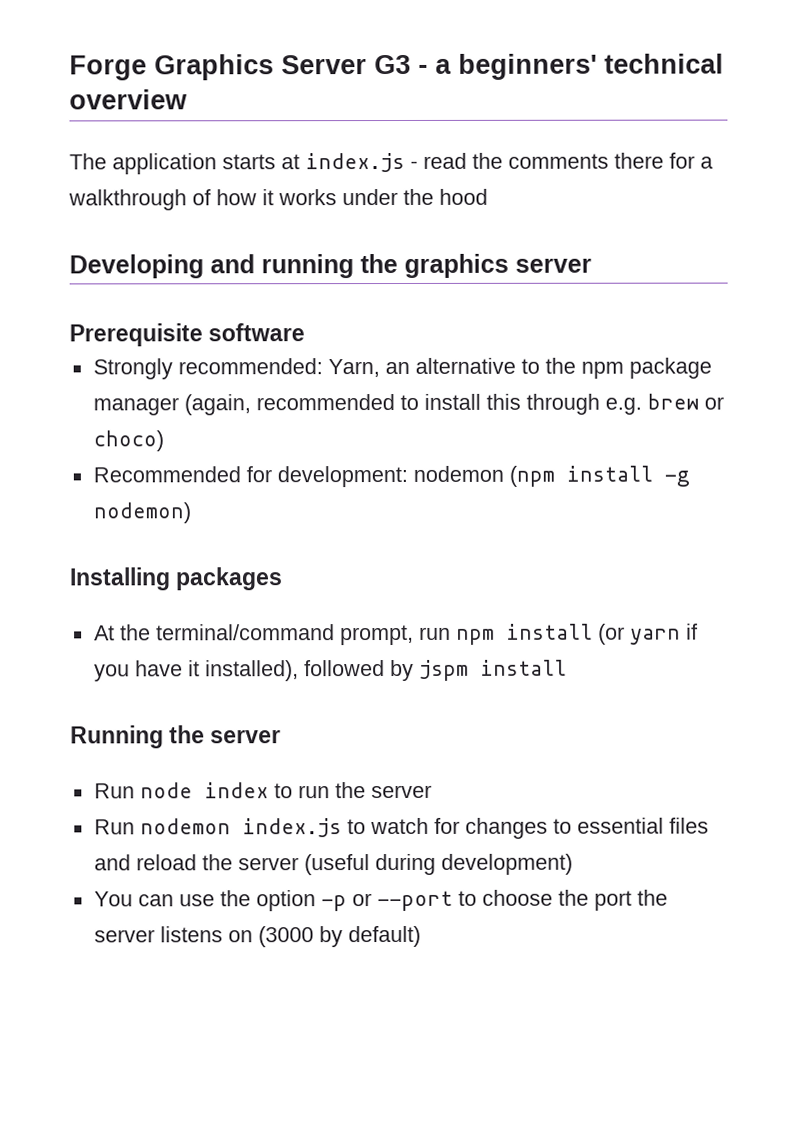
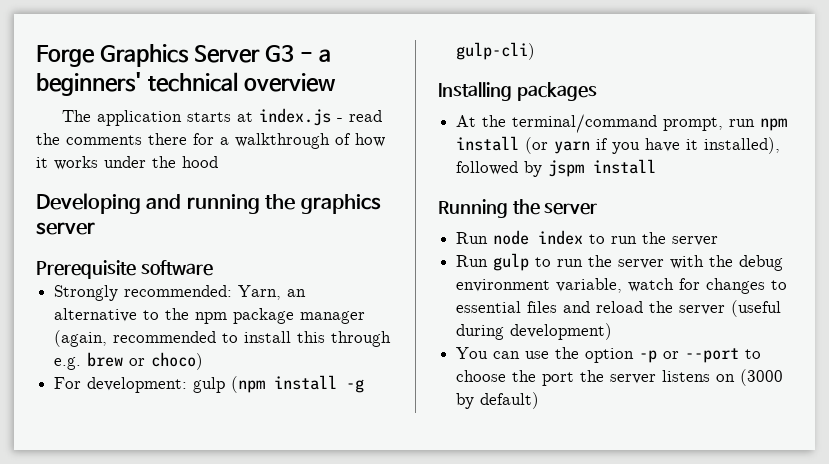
- Recommended for development: nodemon (npm install -g nodemon)
+ For development: gulp (npm install -g gulp-cli)
- Run nodemon index.js to watch for changes to essential files and reload the server (useful during development)
+ Run gulp to run the server with the debug environment variable, watch for changes to essential files and reload the server (useful during development)

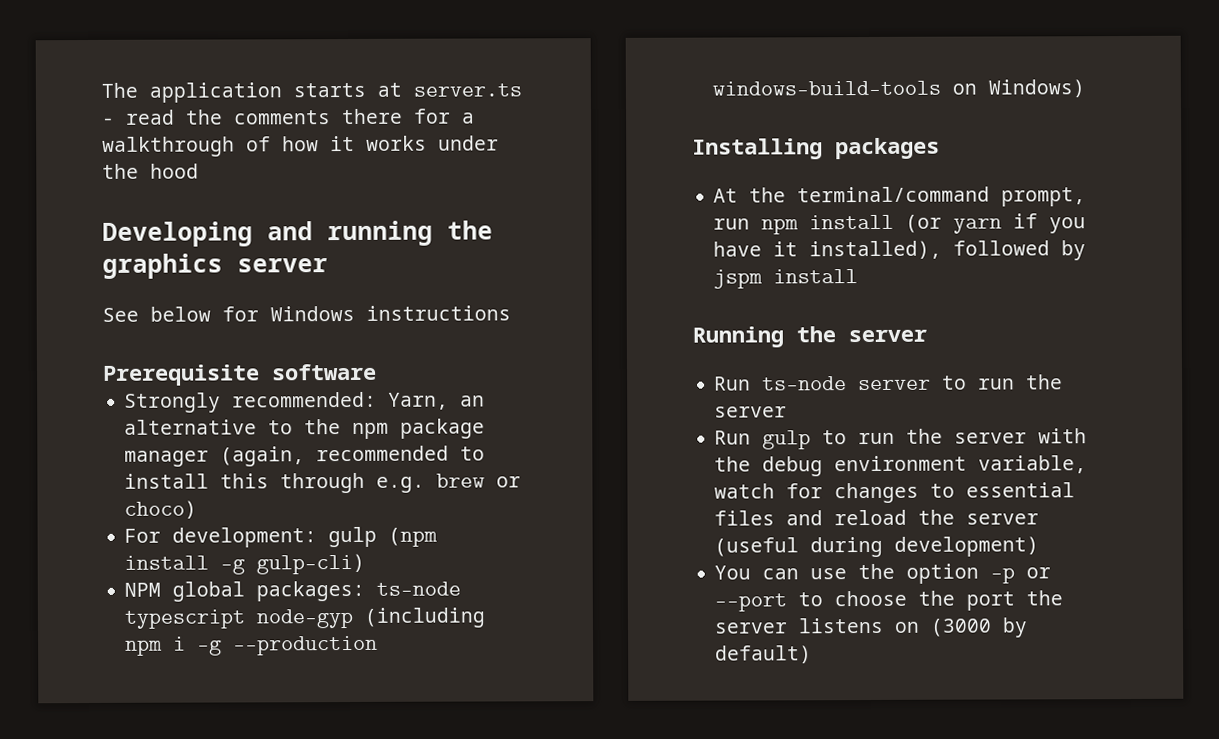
- Forge Graphics Server G3 - a beginners' technical overview
- The application starts at index.js - read the comments there for a walkthrough of how it works under the hood
+ The application starts at server.ts - read the comments there for a walkthrough of how it works under the hood
+ See below for Windows instructions
+ NPM global packages: ts-node typescript node-gyp (including npm i -g --production windows-build-tools on Windows)
- Run node index to run the server
+ Run ts-node server to run the server

